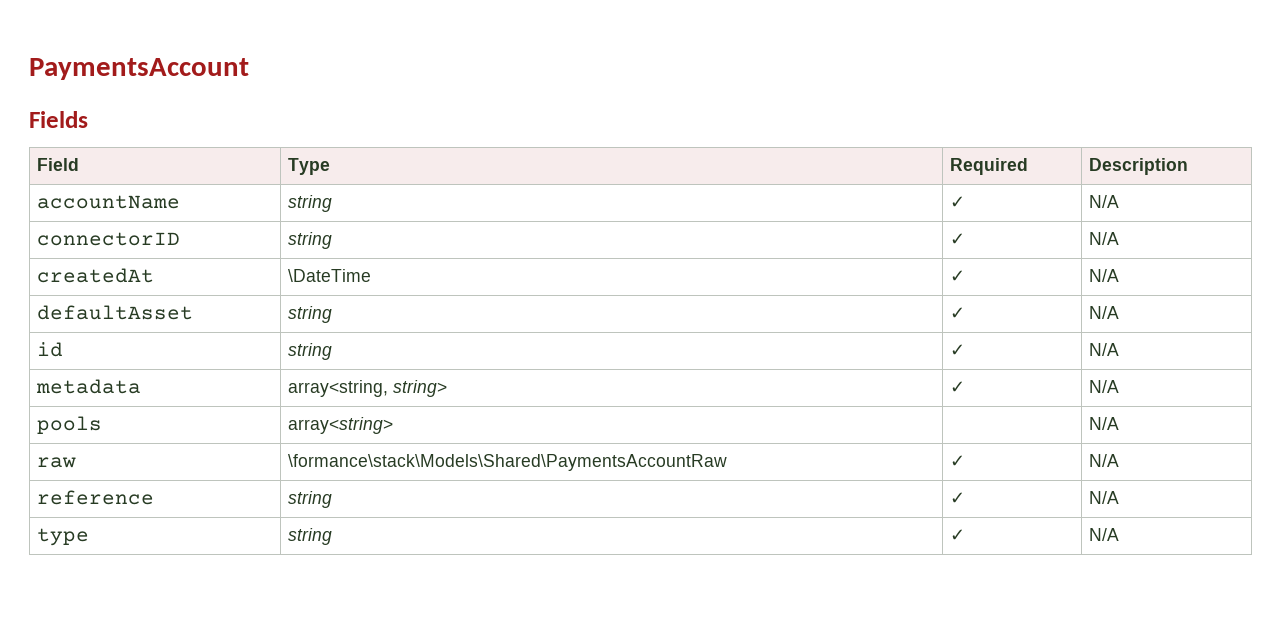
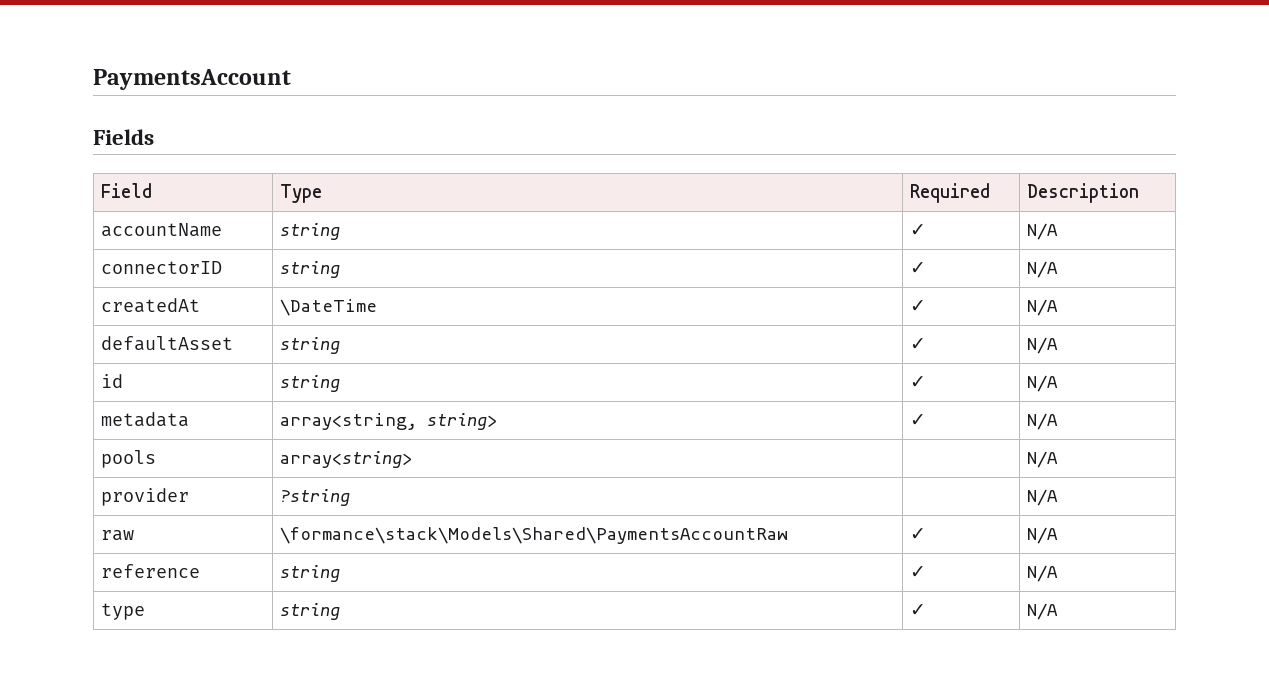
+ provider | ?string | | N/A

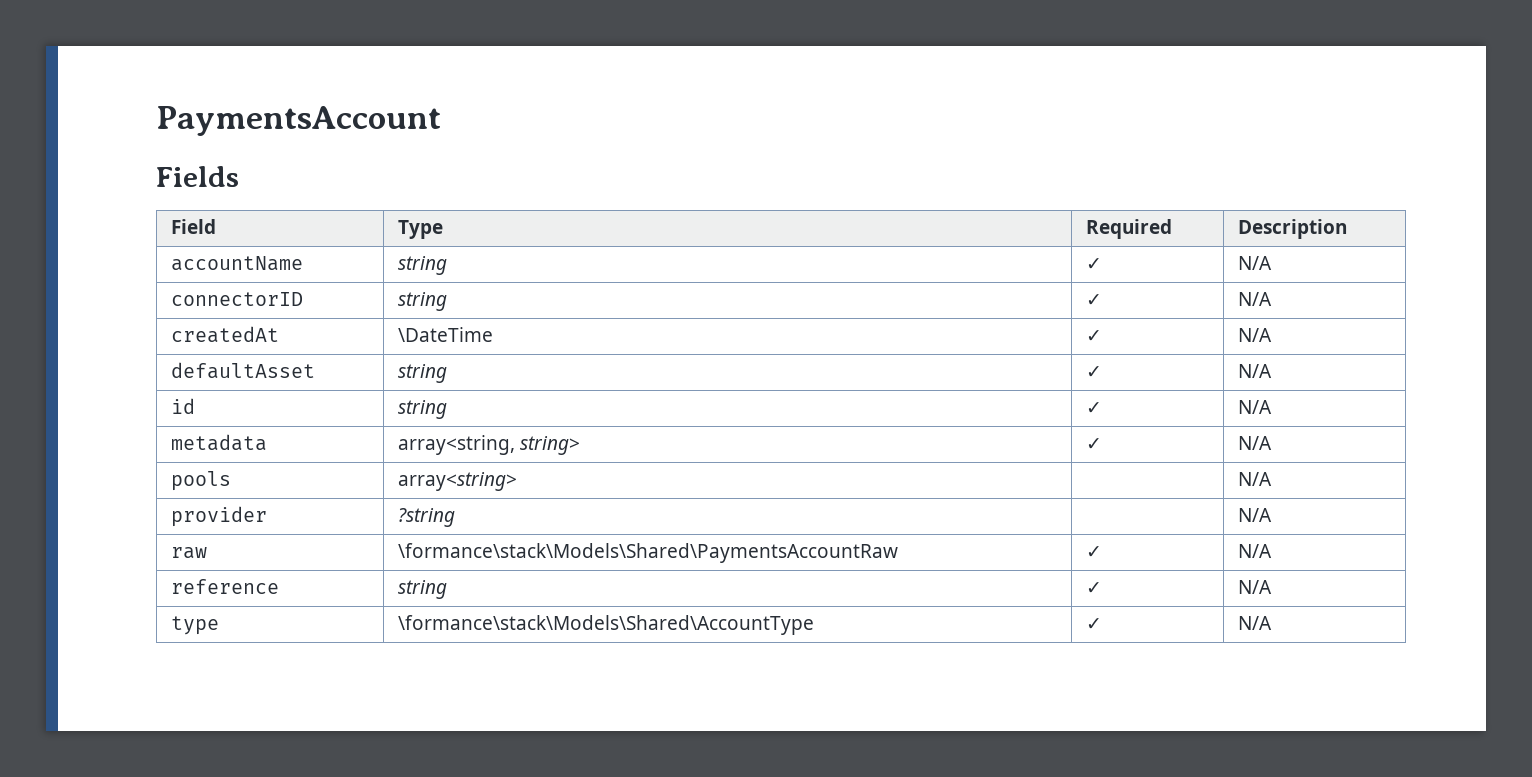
- type | string | ✓ | N/A
+ type | \formance\stack\Models\Shared\AccountType | ✓ | N/A

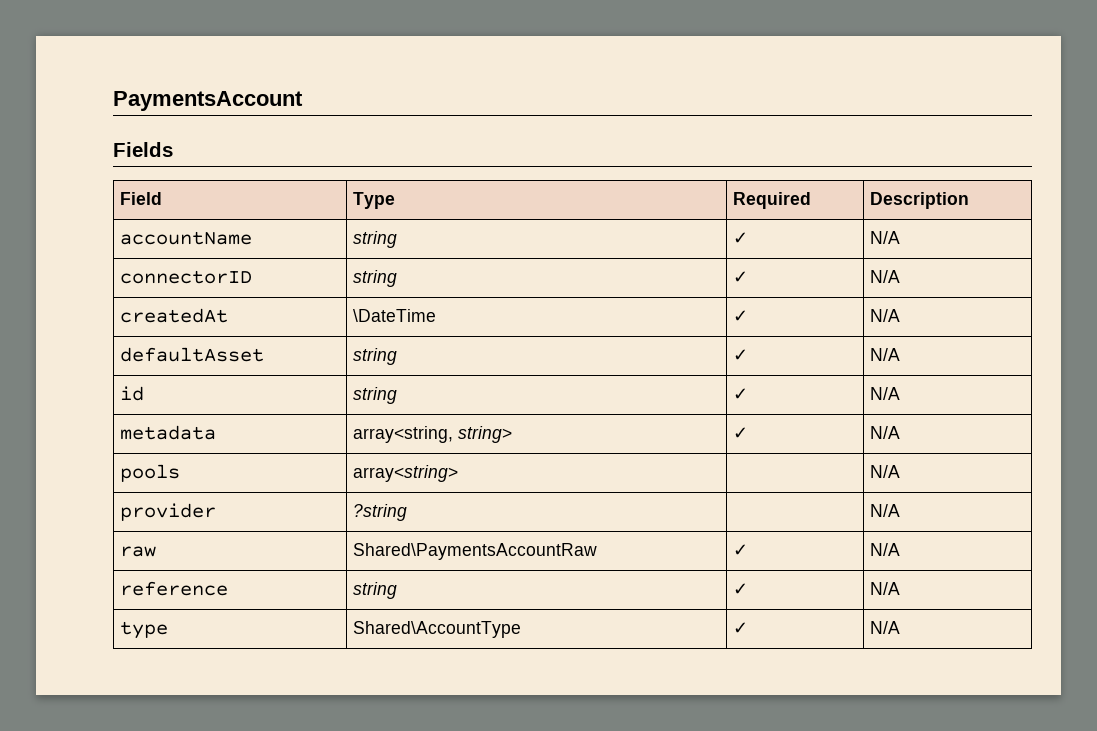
- raw | \formance\stack\Models\Shared\PaymentsAccountRaw | ✓ | N/A
+ raw | Shared\PaymentsAccountRaw | ✓ | N/A
- type | \formance\stack\Models\Shared\AccountType | ✓ | N/A
+ type | Shared\AccountType | ✓ | N/A

